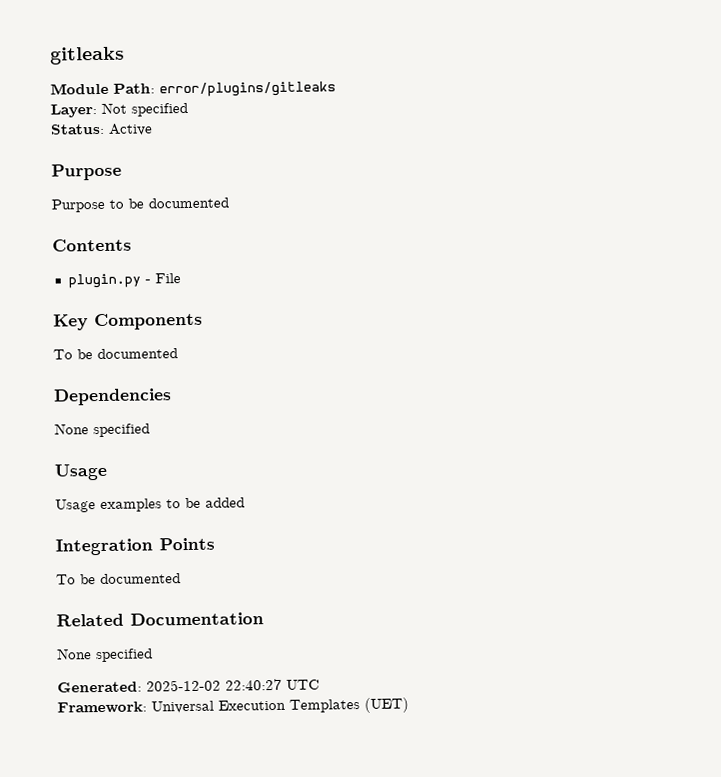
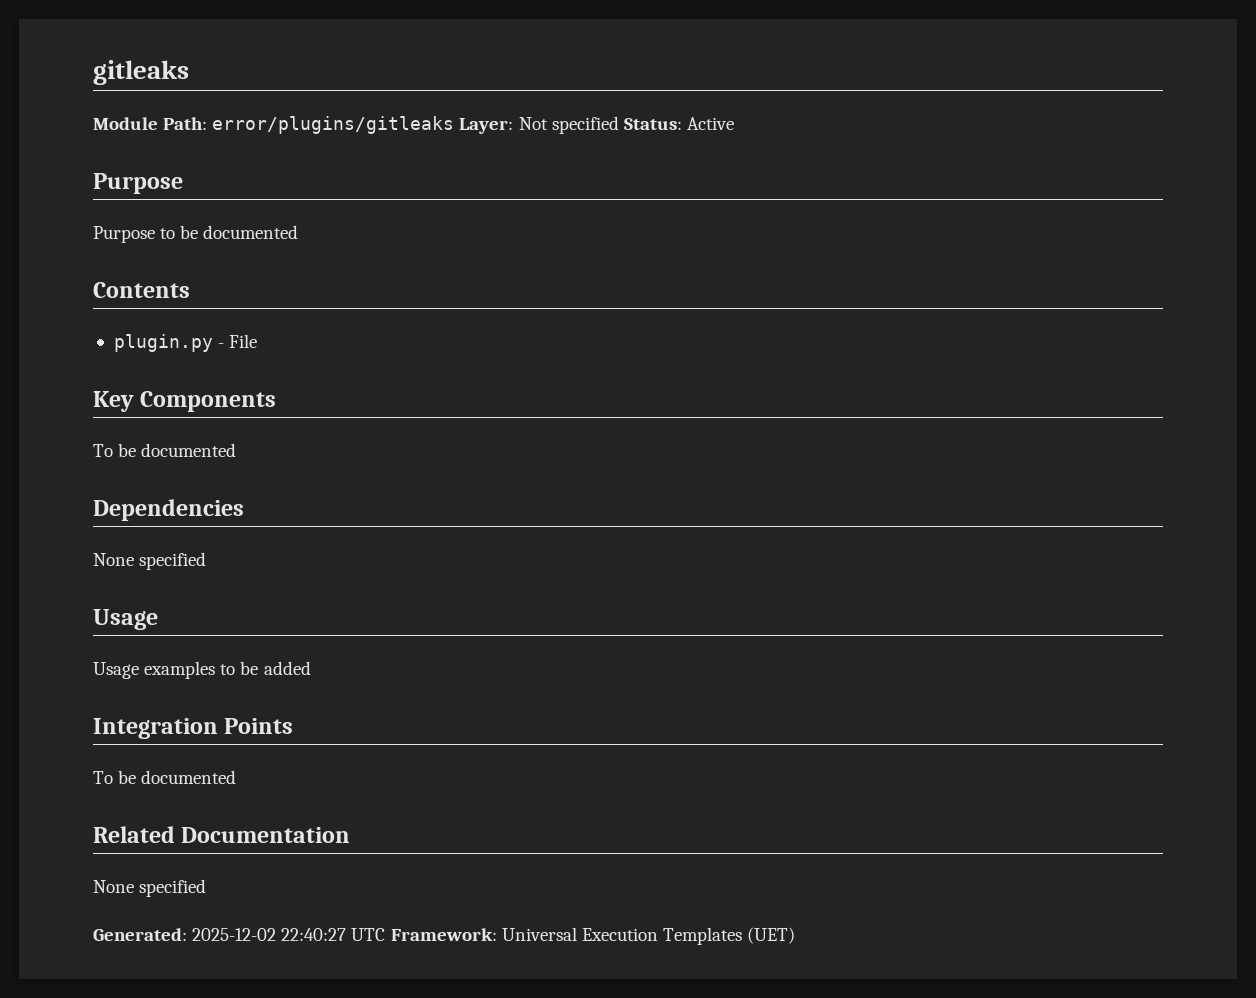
- Module Path: error/plugins/gitleaks
- Layer: Not specified
- Status: Active
+ Module Path: error/plugins/gitleaks Layer: Not specified Status: Active
- Generated: 2025-12-02 22:40:27 UTC
- Framework: Universal Execution Templates (UET)
+ Generated: 2025-12-02 22:40:27 UTC Framework: Universal Execution Templates (UET)

